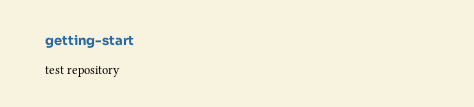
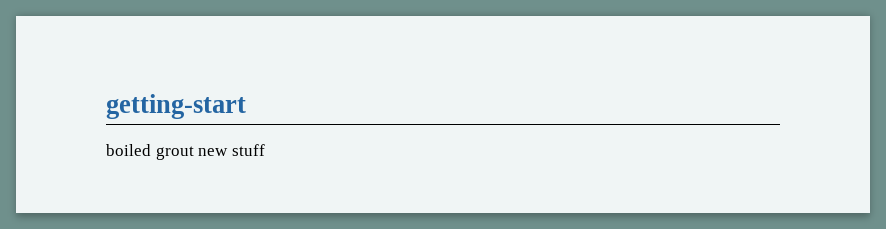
- test repository
+ boiled grout new stuff

